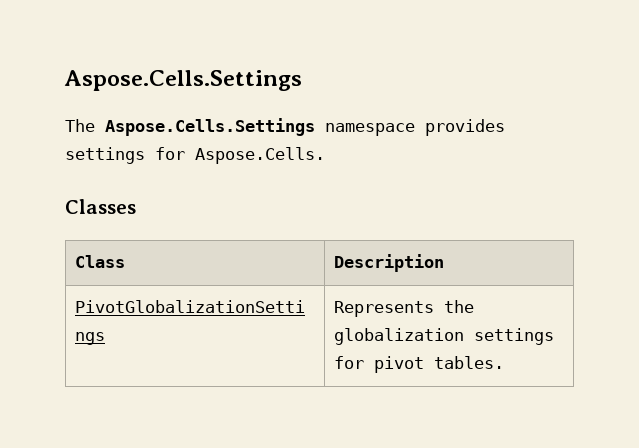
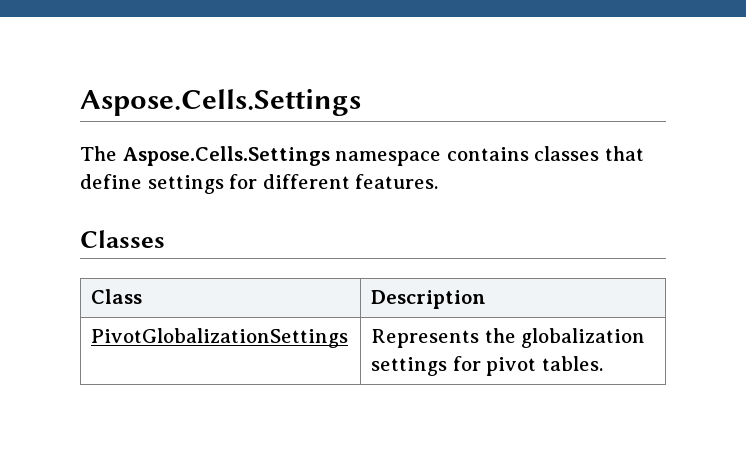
- The Aspose.Cells.Settings namespace provides settings for Aspose.Cells.
+ The Aspose.Cells.Settings namespace contains classes that define settings for different features.

